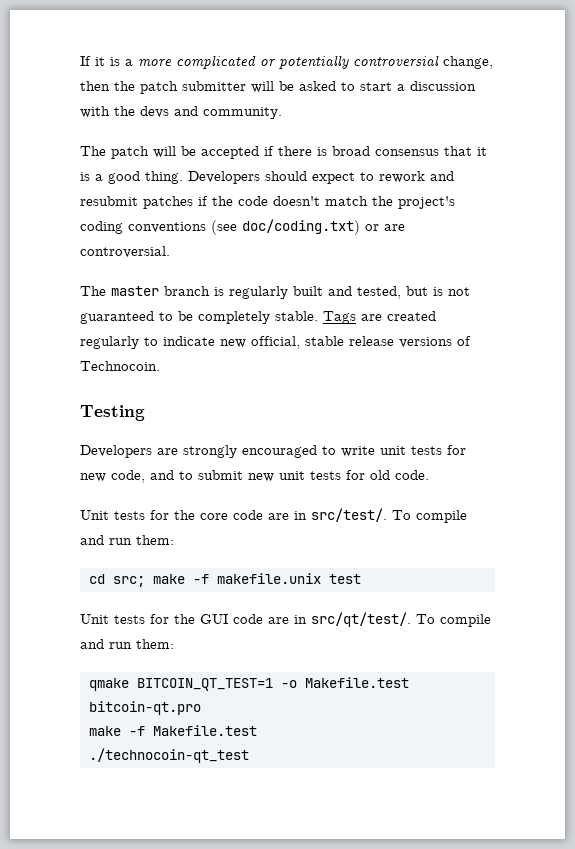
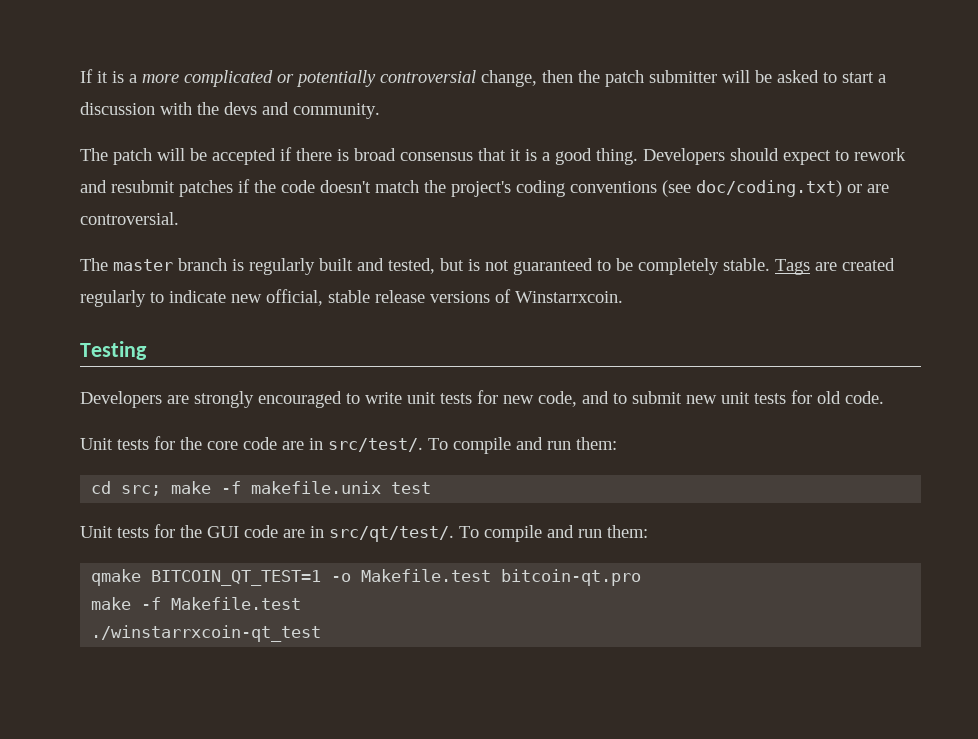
- Tags are created regularly to indicate new official, stable release versions of Technocoin.
+ Tags are created regularly to indicate new official, stable release versions of Winstarrxcoin.
- ./technocoin-qt_test
+ ./winstarrxcoin-qt_test

